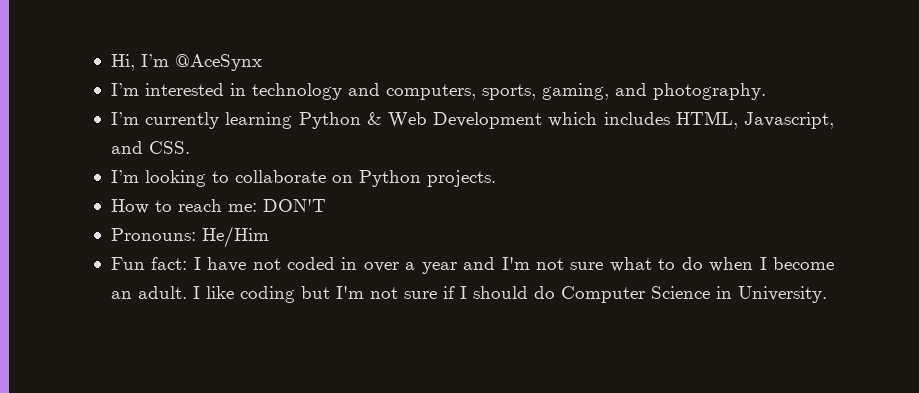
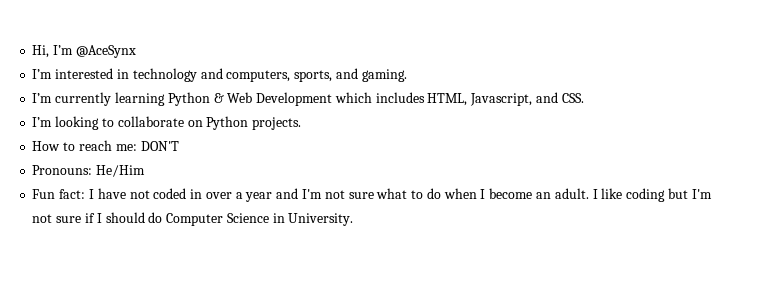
- I’m interested in technology and computers, sports, gaming, and photography.
+ I’m interested in technology and computers, sports, and gaming.

